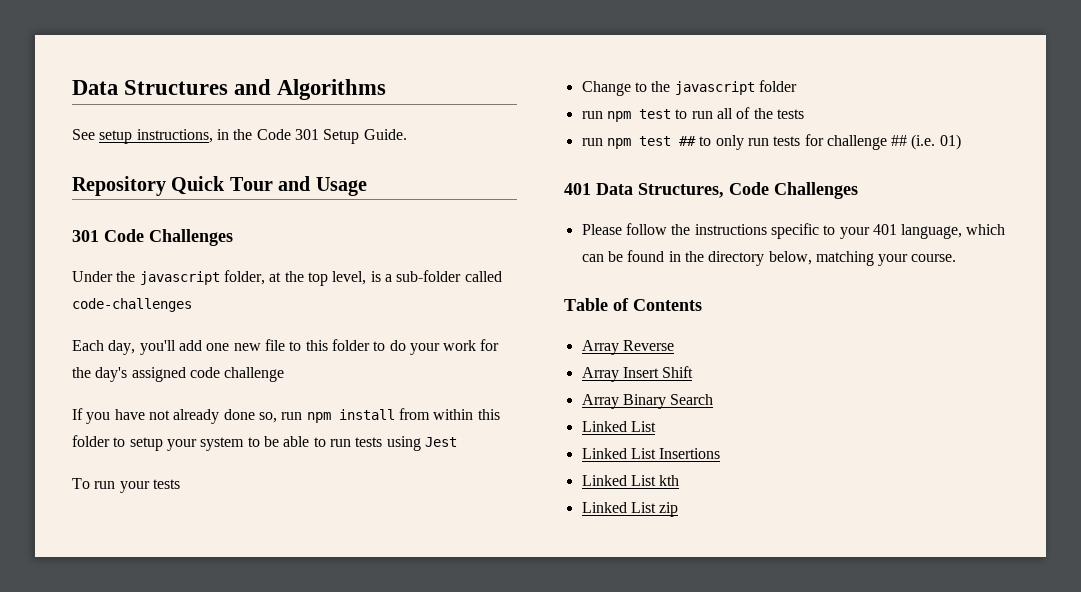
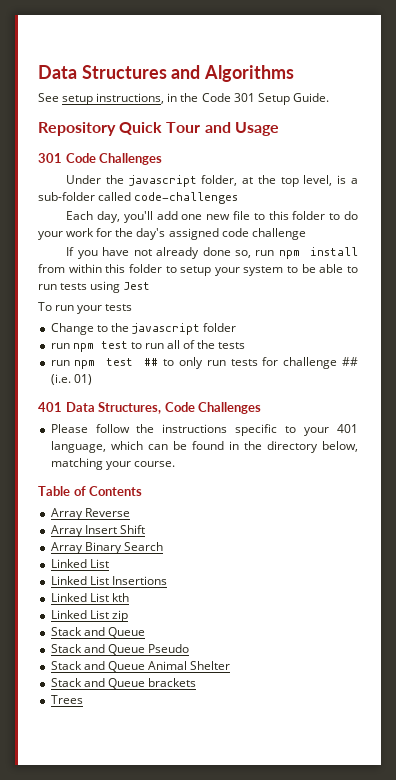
  Linked List zip
+ Stack and Queue
+ Stack and Queue Pseudo
+ Stack and Queue Animal Shelter
+ Stack and Queue brackets
+ Trees

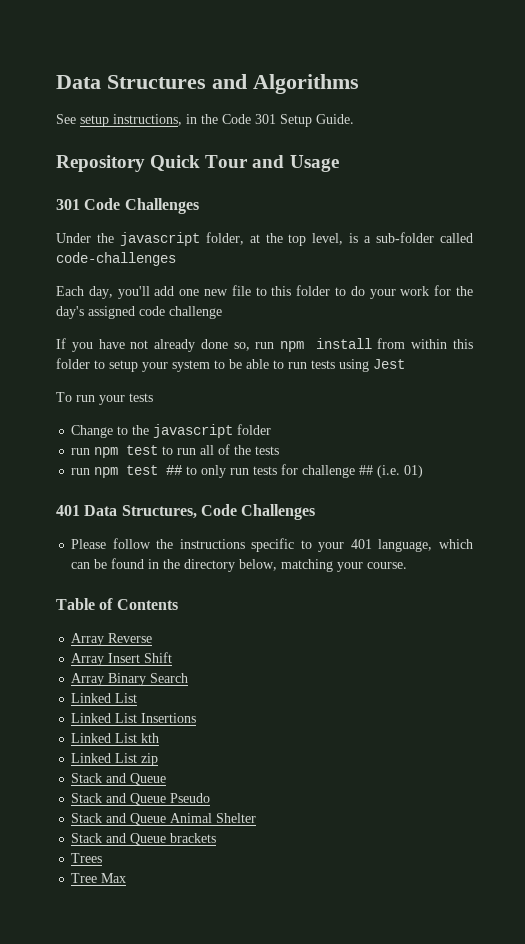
+ Tree Max

